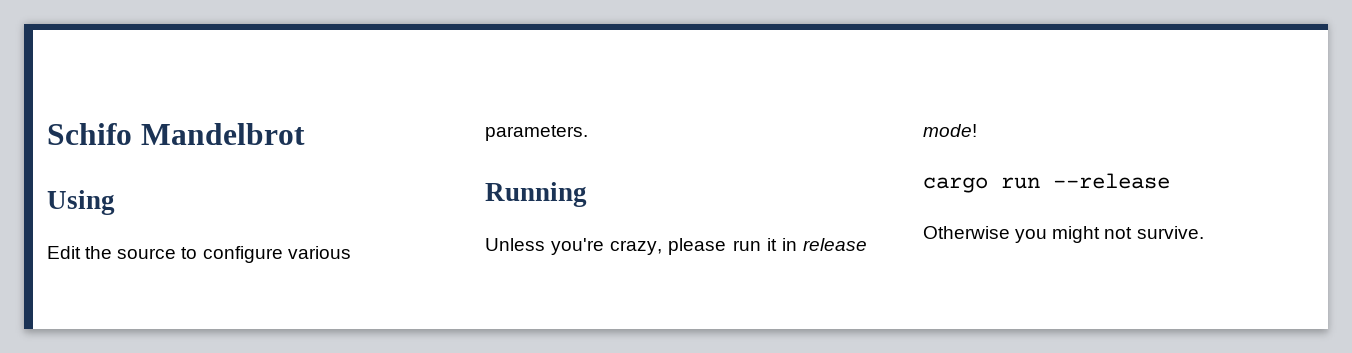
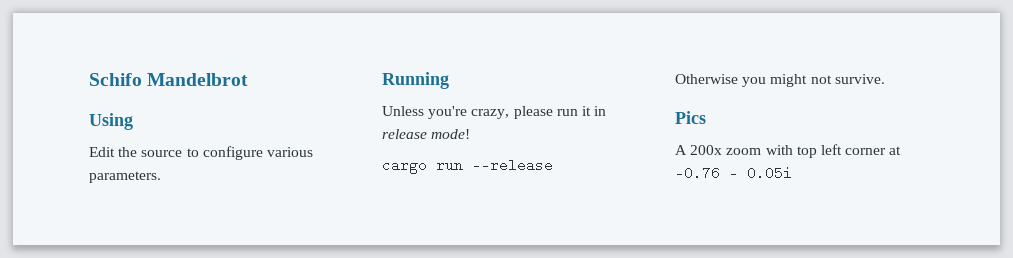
+ Pics
+ A 200x zoom with top left corner at -0.76 - 0.05i

